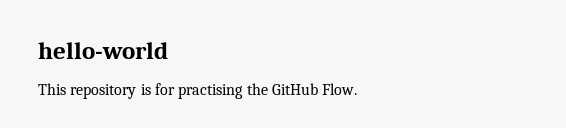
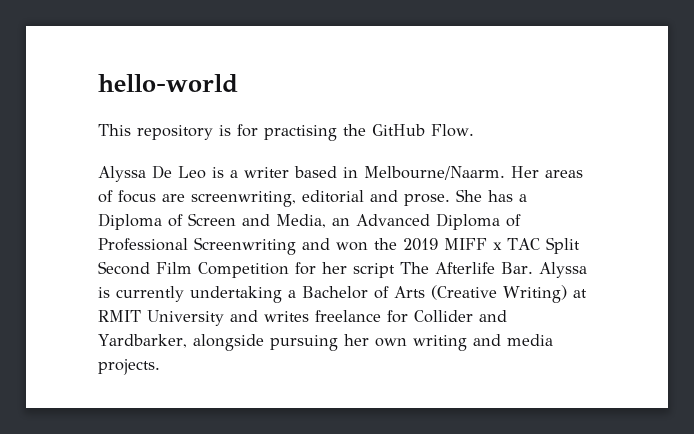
+ Alyssa De Leo is a writer based in Melbourne/Naarm. Her areas of focus are screenwriting, editorial and prose. She has a Diploma of Screen and Media, an Advanced Diploma of Professional Screenwriting and won the 2019 MIFF x TAC Split Second Film Competition for her script The Afterlife Bar. Alyssa is currently undertaking a Bachelor of Arts (Creative Writing) at RMIT University and writes freelance for Collider and Yardbarker, alongside pursuing her own writing and media projects.

